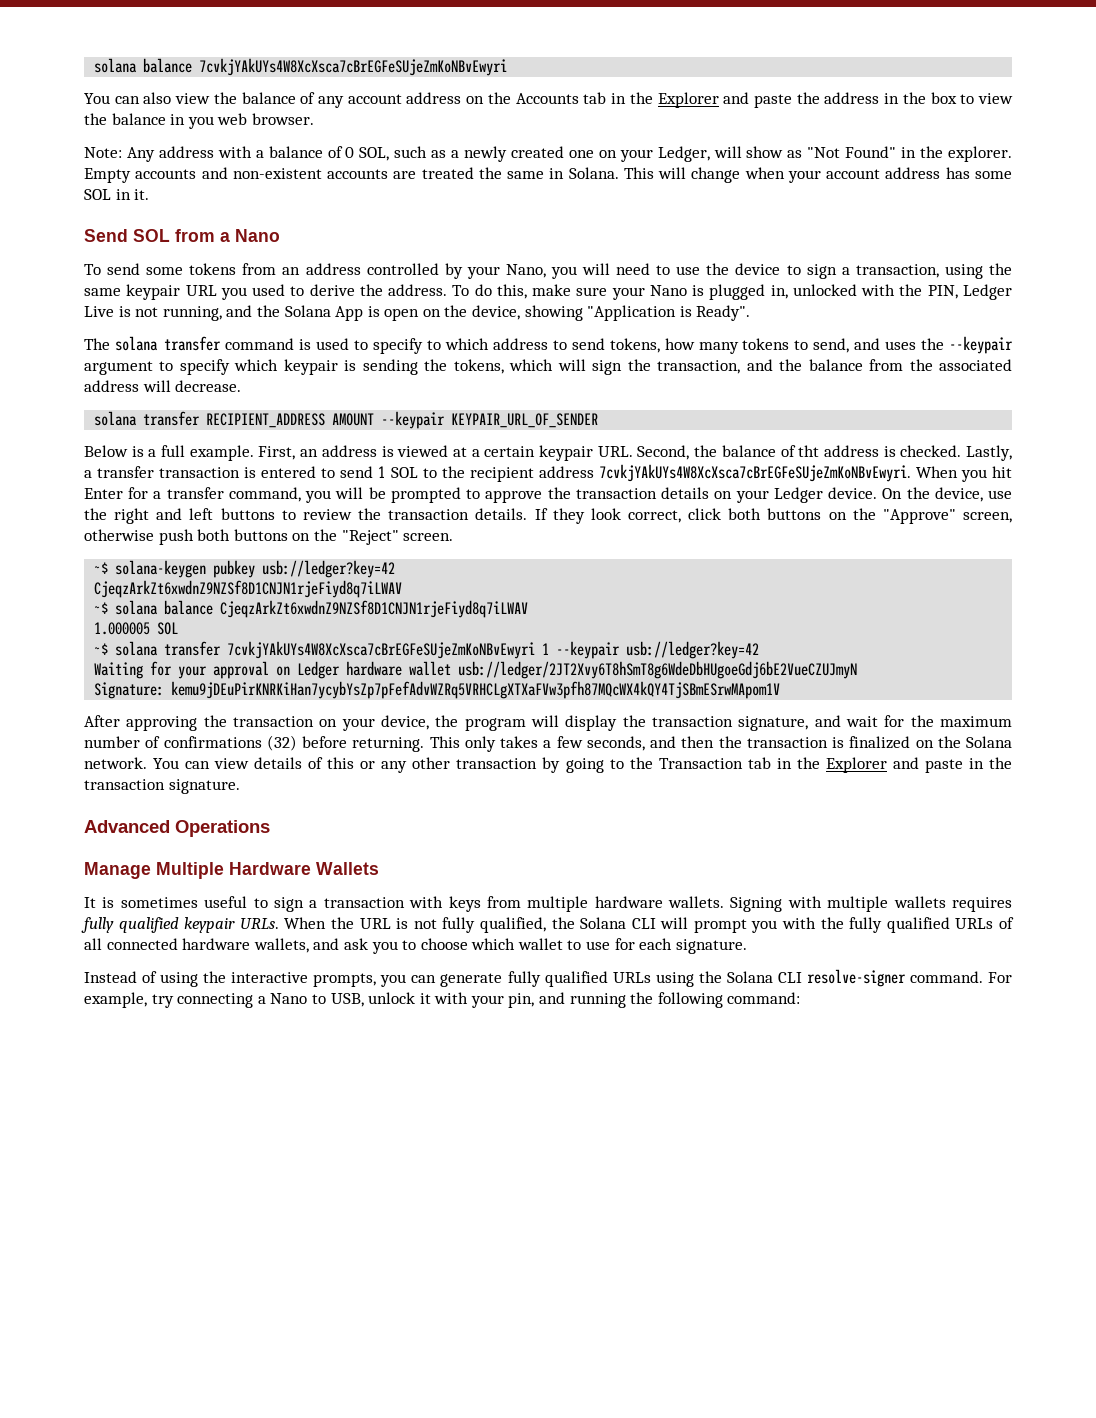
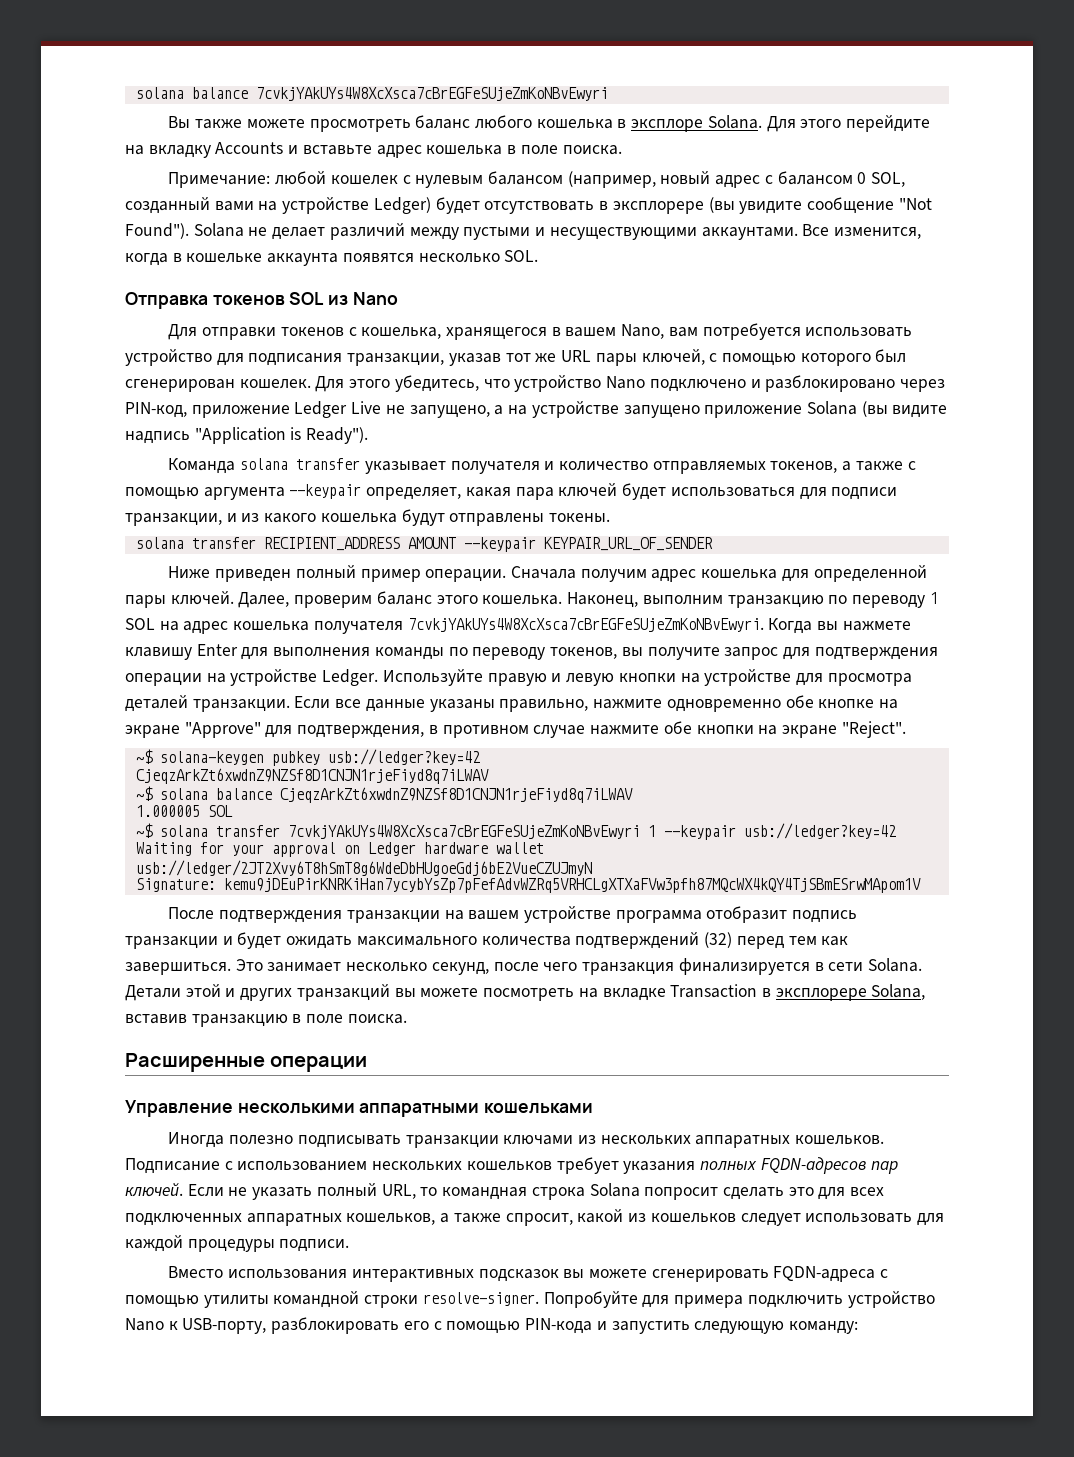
- You can also view the balance of any account address on the Accounts tab in the Explorer and paste the address in the box to view the balance in you web browser.
- Note: Any address with a balance of 0 SOL, such as a newly created one on your Ledger, will show as "Not Found" in the explorer. Empty accounts and non-existent accounts are treated the same in Solana. This will change when your account address has some SOL in it.
- Send SOL from a Nano
- To send some tokens from an address controlled by your Nano, you will need to use the device to sign a transaction, using the same keypair URL you used to derive the address. To do this, make sure your Nano is plugged in, unlocked with the PIN, Ledger Live is not running, and the Solana App is open on the device, showing "Application is Ready".
- The solana transfer command is used to specify to which address to send tokens, how many tokens to send, and uses the --keypair argument to specify which keypair is sending the tokens, which will sign the transaction, and the balance from the associated address will decrease.
+ Вы также можете просмотреть баланс любого кошелька в эксплоре Solana. Для этого перейдите на вкладку Accounts и вставьте адрес кошелька в поле поиска.
+ Примечание: любой кошелек с нулевым балансом (например, новый адрес с балансом 0 SOL, созданный вами на устройстве Ledger) будет отсутствовать в эксплорере (вы увидите сообщение "Not Found"). Solana не делает различий между пустыми и несуществующими аккаунтами. Все изменится, когда в кошельке аккаунта появятся несколько SOL.
+ Отправка токенов SOL из Nano
+ Для отправки токенов с кошелька, хранящегося в вашем Nano, вам потребуется использовать устройство для подписания транзакции, указав тот же URL пары ключей, с помощью которого был сгенерирован кошелек. Для этого убедитесь, что устройство Nano подключено и разблокировано через PIN-код, приложение Ledger Live не запущено, а на устройстве запущено приложение Solana (вы видите надпись "Application is Ready").
+ Команда solana transfer указывает получателя и количество отправляемых токенов, а также с помощью аргумента --keypair определяет, какая пара ключей будет использоваться для подписи транзакции, и из какого кошелька будут отправлены токены.
- Below is a full example. First, an address is viewed at a certain keypair URL. Second, the balance of tht address is checked. Lastly, a transfer transaction is entered to send 1 SOL to the recipient address 7cvkjYAkUYs4W8XcXsca7cBrEGFeSUjeZmKoNBvEwyri. When you hit Enter for a transfer command, you will be prompted to approve the transaction details on your Ledger device. On the device, use the right and left buttons to review the transaction details. If they look correct, click both buttons on the "Approve" screen, otherwise push both buttons on the "Reject" screen.
+ Ниже приведен полный пример операции. Сначала получим адрес кошелька для определенной пары ключей. Далее, проверим баланс этого кошелька. Наконец, выполним транзакцию по переводу 1 SOL на адрес кошелька получателя 7cvkjYAkUYs4W8XcXsca7cBrEGFeSUjeZmKoNBvEwyri. Когда вы нажмете клавишу Enter для выполнения команды по переводу токенов, вы получите запрос для подтверждения операции на устройстве Ledger. Используйте правую и левую кнопки на устройстве для просмотра деталей транзакции. Если все данные указаны правильно, нажмите одновременно обе кнопке на экране "Approve" для подтверждения, в противном случае нажмите обе кнопки на экране "Reject".
- After approving the transaction on your device, the program will display the transaction signature, and wait for the maximum number of confirmations (32) before returning. This only takes a few seconds, and then the transaction is finalized on the Solana network. You can view details of this or any other transaction by going to the Transaction tab in the Explorer and paste in the transaction signature.
- Advanced Operations
- Manage Multiple Hardware Wallets
- It is sometimes useful to sign a transaction with keys from multiple hardware wallets. Signing with multiple wallets requires fully qualified keypair URLs. When the URL is not fully qualified, the Solana CLI will prompt you with the fully qualified URLs of all connected hardware wallets, and ask you to choose which wallet to use for each signature.
- Instead of using the interactive prompts, you can generate fully qualified URLs using the Solana CLI resolve-signer command. For example, try connecting a Nano to USB, unlock it with your pin, and running the following command:
+ После подтверждения транзакции на вашем устройстве программа отобразит подпись транзакции и будет ожидать максимального количества подтверждений (32) перед тем как завершиться. Это занимает несколько секунд, после чего транзакция финализируется в сети Solana. Детали этой и других транзакций вы можете посмотреть на вкладке Transaction в эксплорере Solana, вставив транзакцию в поле поиска.
+ Расширенные операции
+ Управление несколькими аппаратными кошельками
+ Иногда полезно подписывать транзакции ключами из нескольких аппаратных кошельков. Подписание с использованием нескольких кошельков требует указания полных FQDN-адресов пар ключей. Если не указать полный URL, то командная строка Solana попросит сделать это для всех подключенных аппаратных кошельков, а также спросит, какой из кошельков следует использовать для каждой процедуры подписи.
+ Вместо использования интерактивных подсказок вы можете сгенерировать FQDN-адреса с помощью утилиты командной строки resolve-signer. Попробуйте для примера подключить устройство Nano к USB-порту, разблокировать его с помощью PIN-кода и запустить следующую команду:

